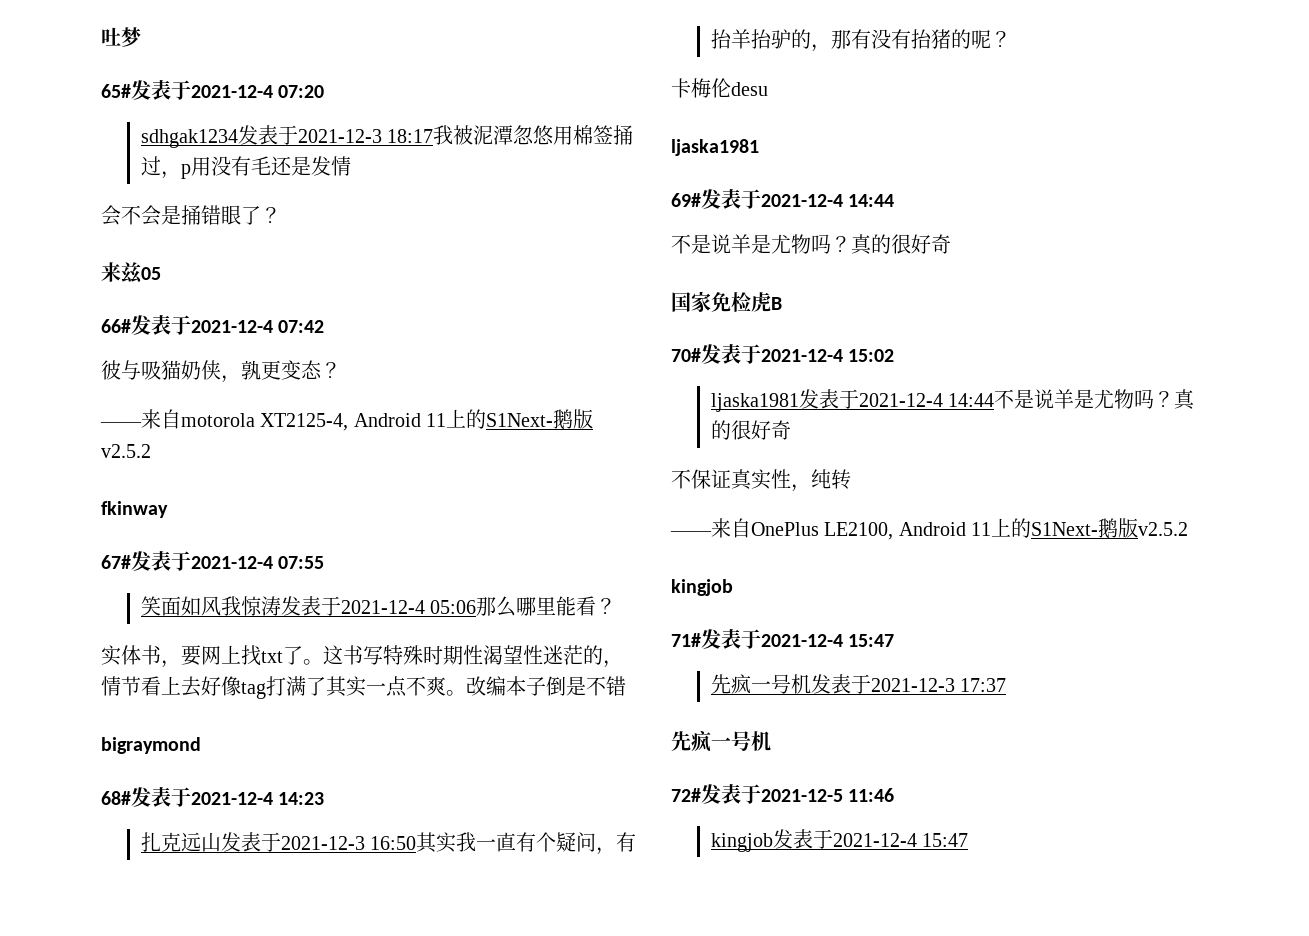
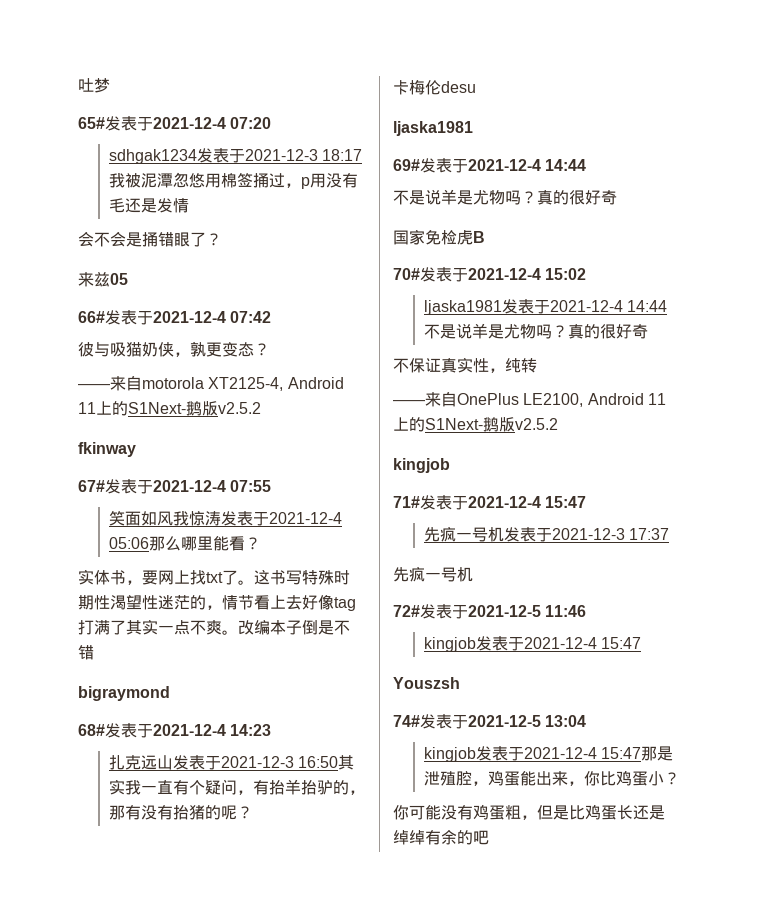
+ Youszsh
+ 74#发表于2021-12-5 13:04
+ kingjob发表于2021-12-4 15:47那是泄殖腔，鸡蛋能出来，你比鸡蛋小？
+ 你可能没有鸡蛋粗，但是比鸡蛋长还是绰绰有余的吧

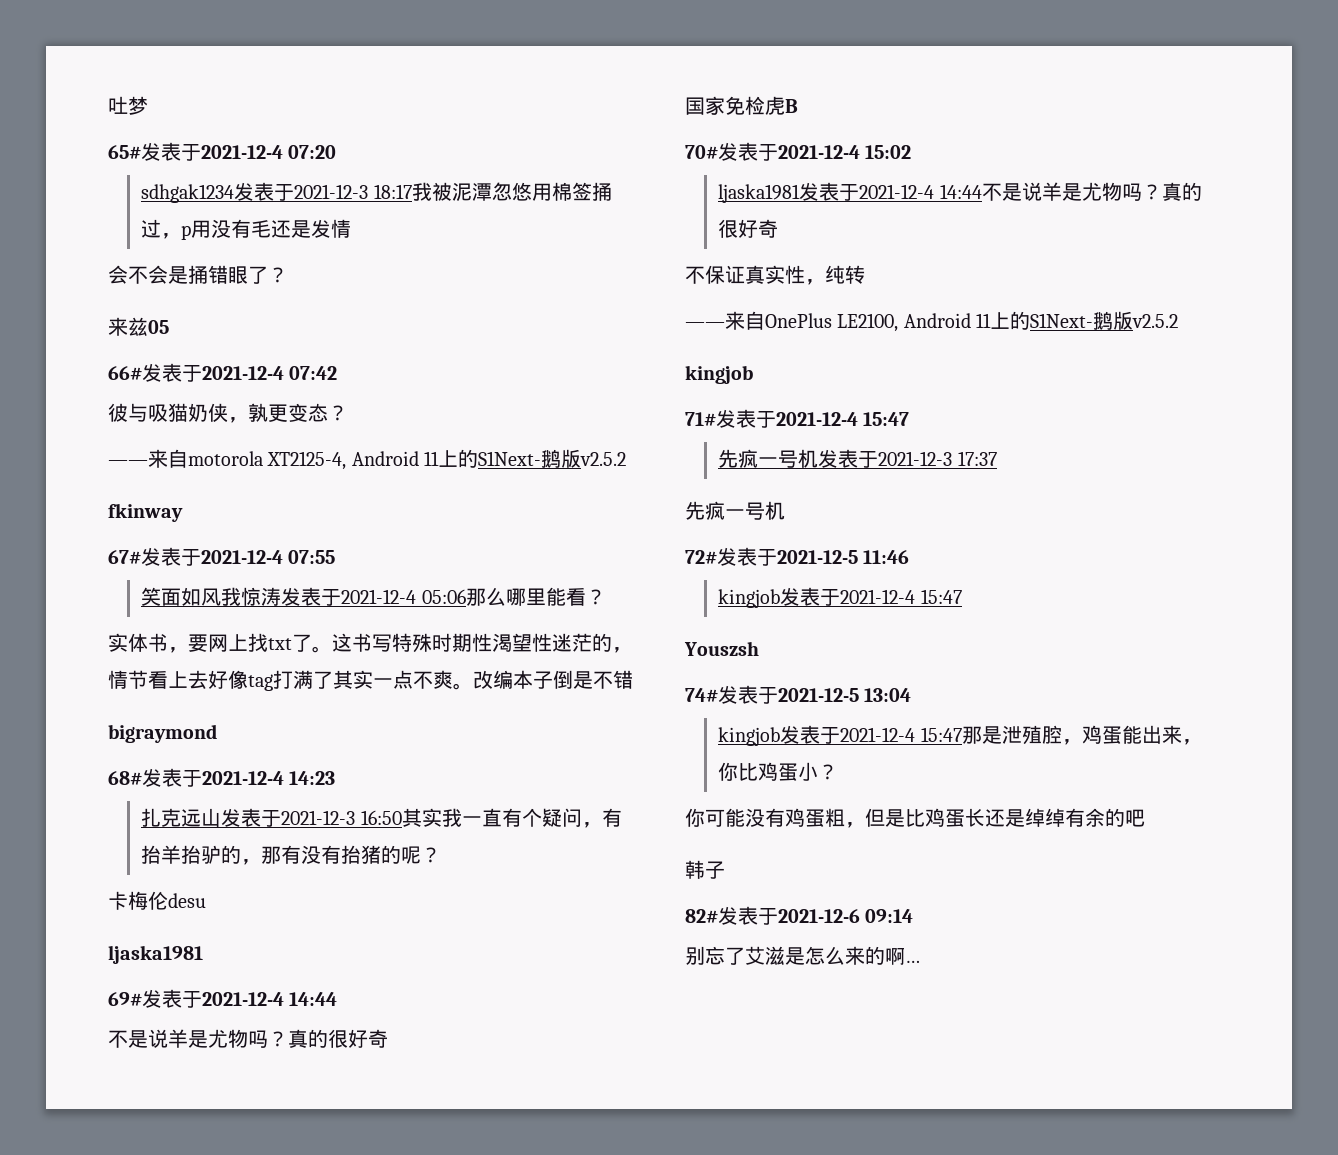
+ 韩子
+ 82#发表于2021-12-6 09:14
+ 别忘了艾滋是怎么来的啊…

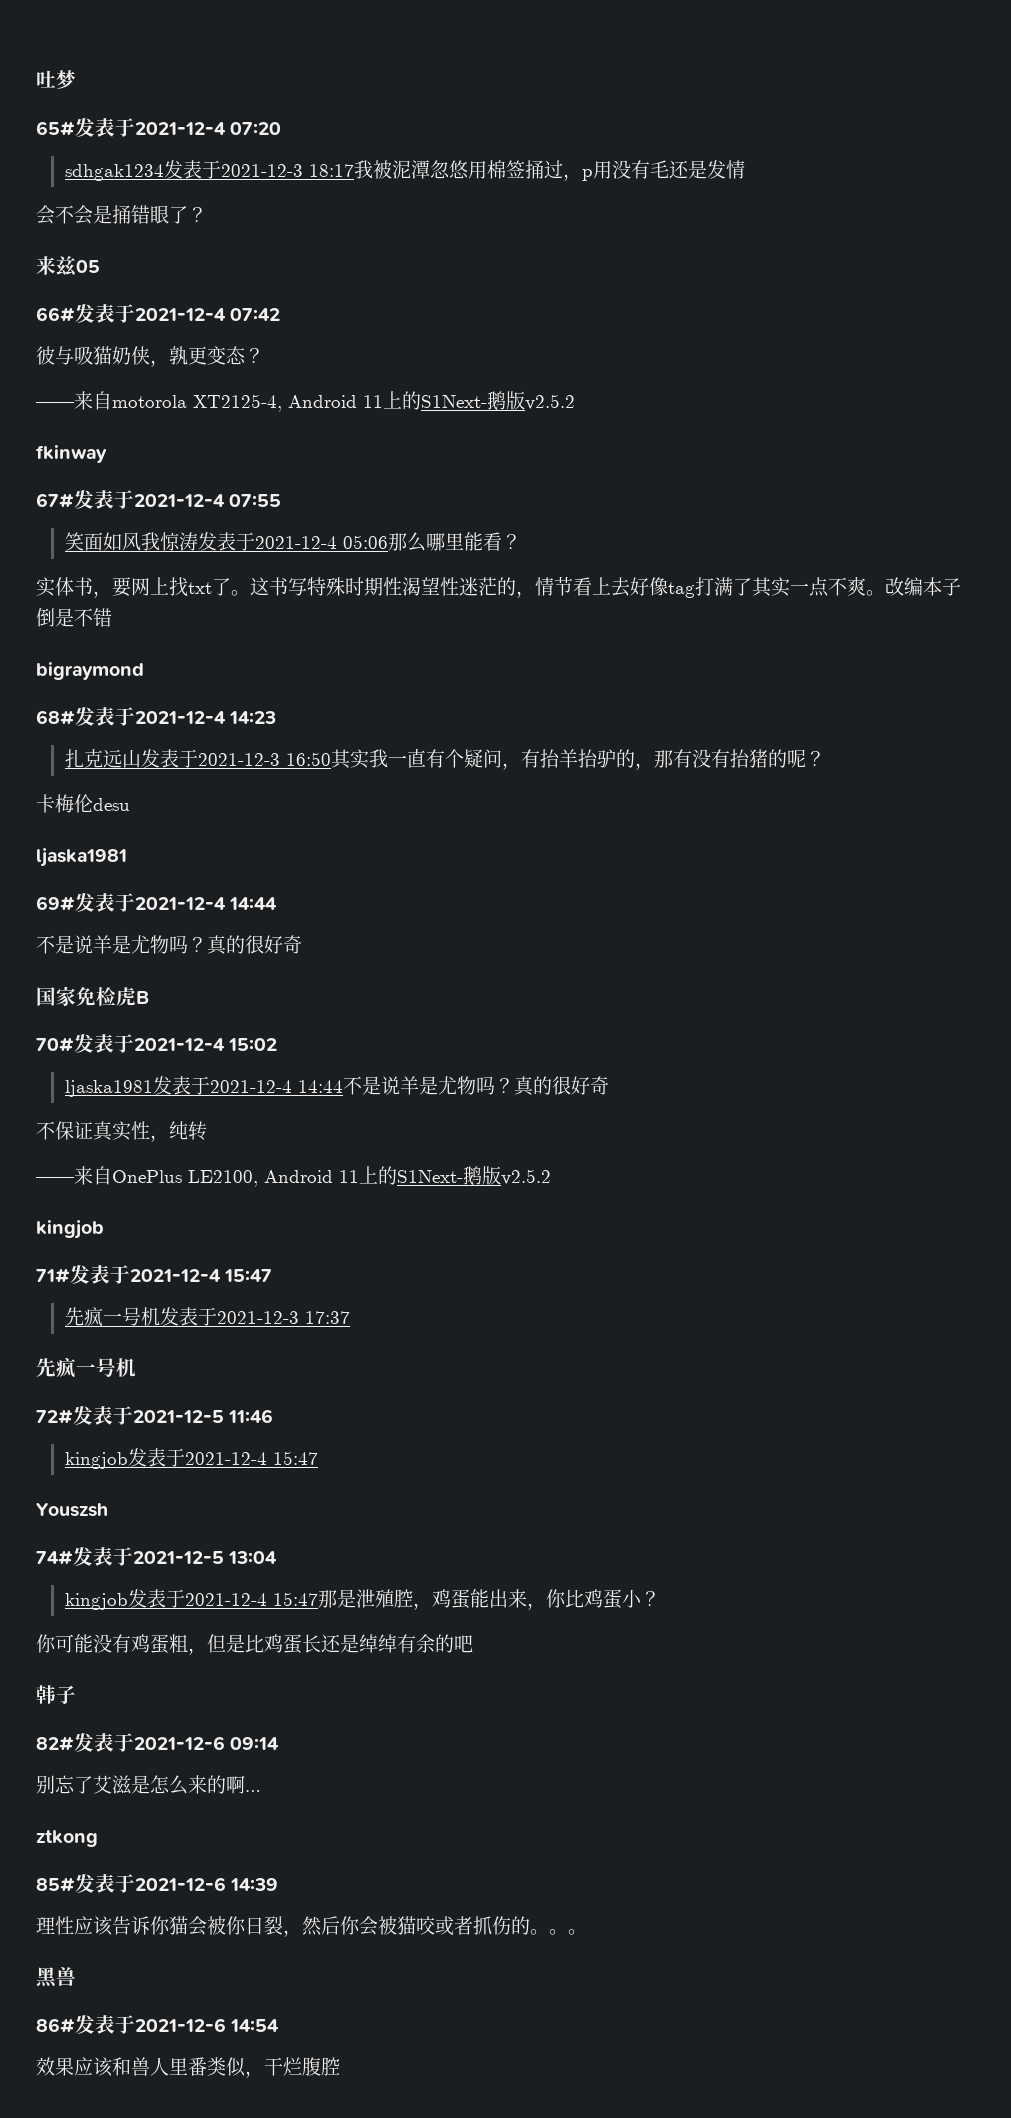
+ ztkong
+ 85#发表于2021-12-6 14:39
+ 理性应该告诉你猫会被你日裂，然后你会被猫咬或者抓伤的。。。
+ 黑兽
+ 86#发表于2021-12-6 14:54
+ 效果应该和兽人里番类似，干烂腹腔

